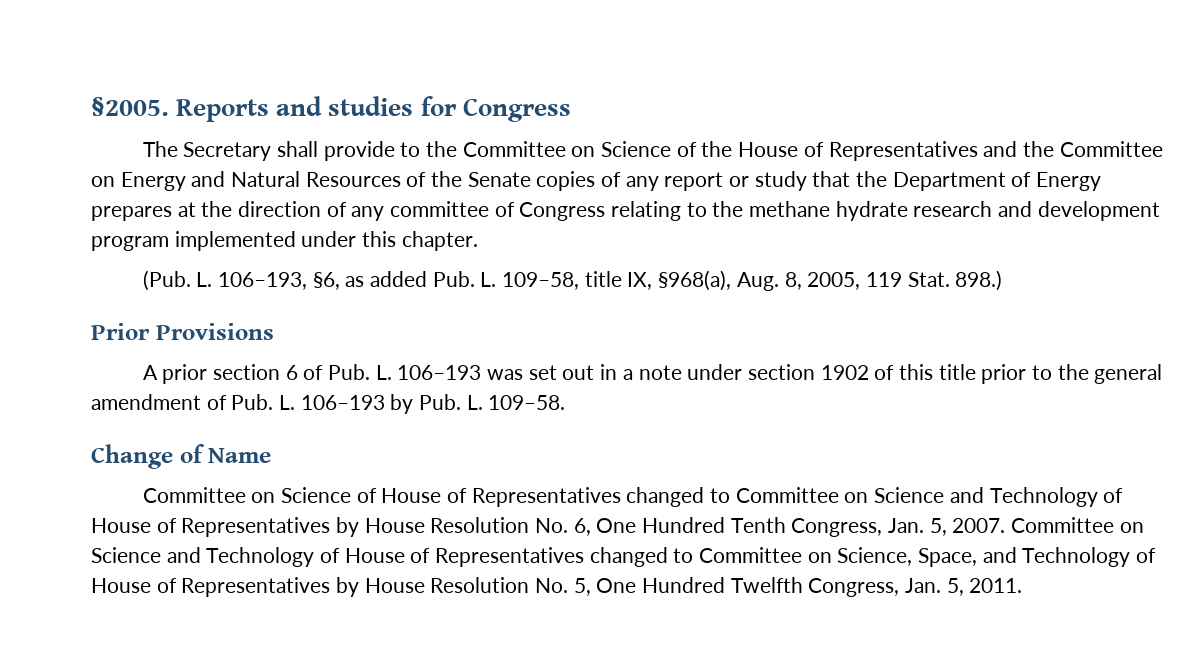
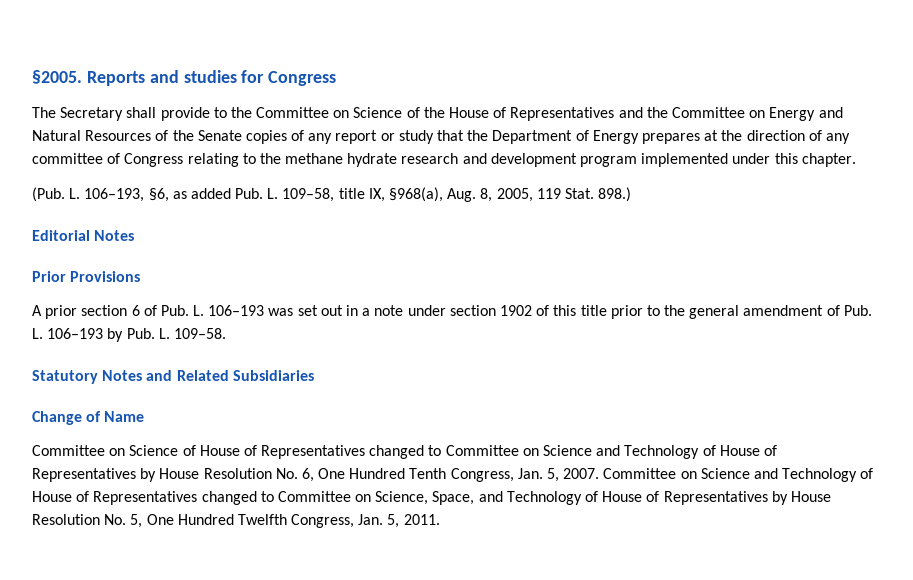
+ Editorial Notes
+ Statutory Notes and Related Subsidiaries

